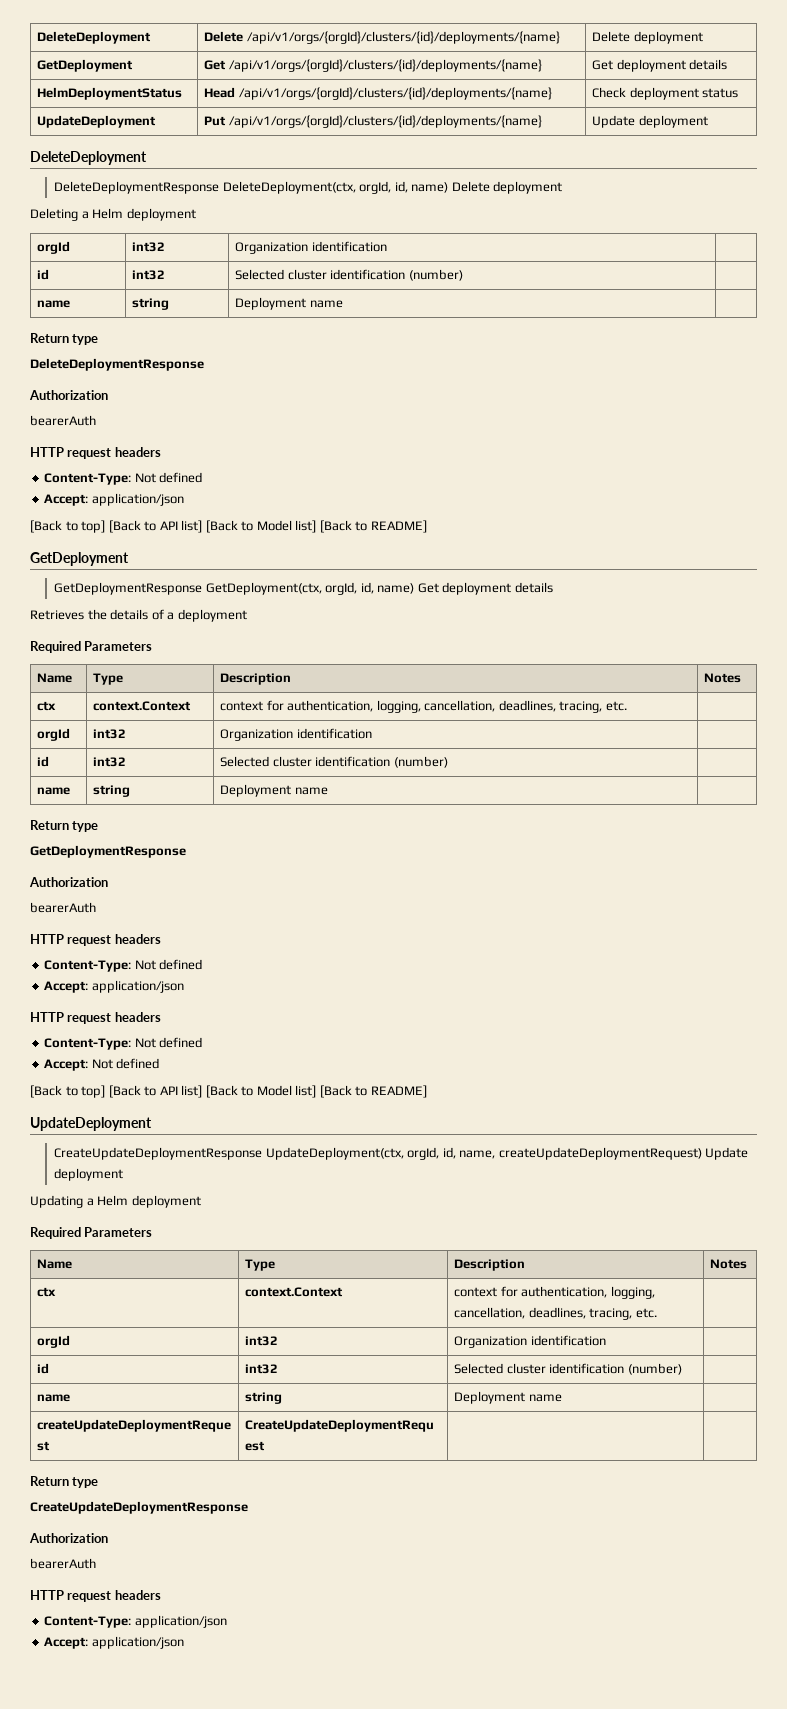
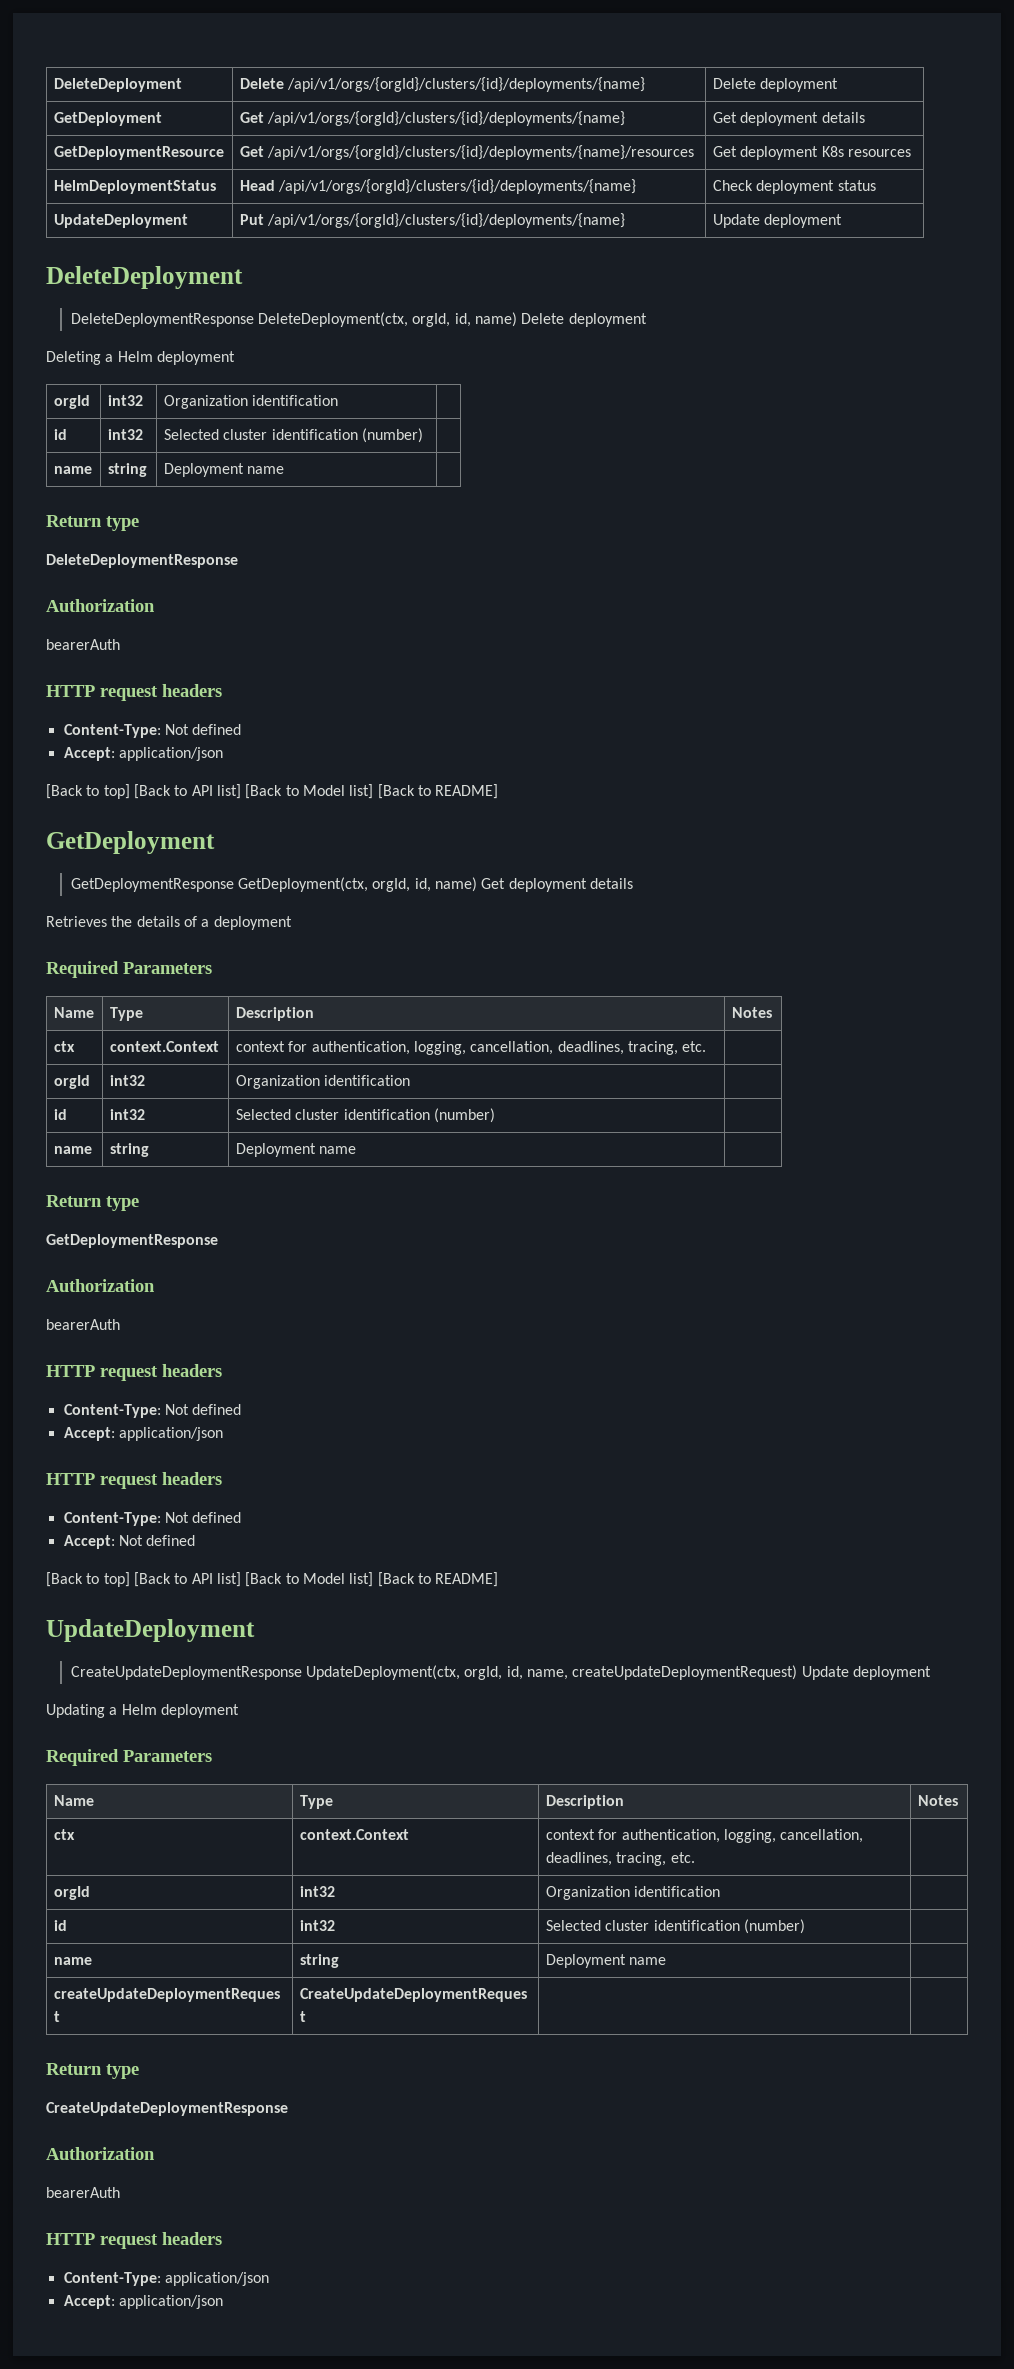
+ GetDeploymentResource | Get /api/v1/orgs/{orgId}/clusters/{id}/deployments/{name}/resources | Get deployment K8s resources

